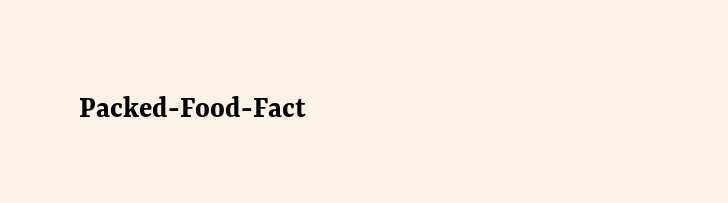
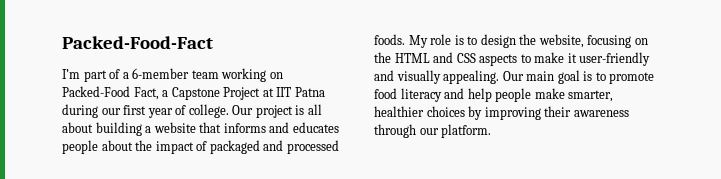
+ I’m part of a 6-member team working on Packed-Food Fact, a Capstone Project at IIT Patna during our first year of college. Our project is all about building a website that informs and educates people about the impact of packaged and processed foods. My role is to design the website, focusing on the HTML and CSS aspects to make it user-friendly and visually appealing. Our main goal is to promote food literacy and help people make smarter, healthier choices by improving their awareness through our platform.

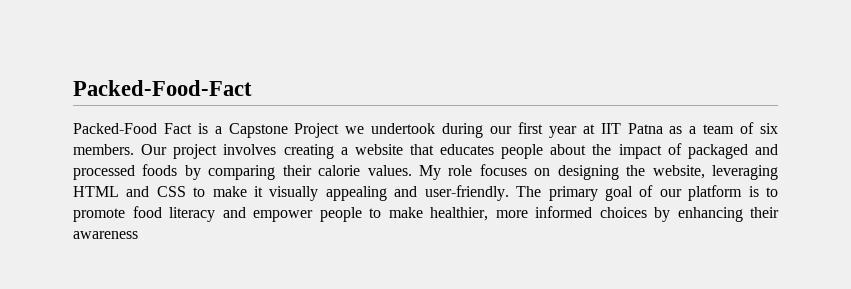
- I’m part of a 6-member team working on Packed-Food Fact, a Capstone Project at IIT Patna during our first year of college. Our project is all about building a website that informs and educates people about the impact of packaged and processed foods. My role is to design the website, focusing on the HTML and CSS aspects to make it user-friendly and visually appealing. Our main goal is to promote food literacy and help people make smarter, healthier choices by improving their awareness through our platform.
+ Packed-Food Fact is a Capstone Project we undertook during our first year at IIT Patna as a team of six members. Our project involves creating a website that educates people about the impact of packaged and processed foods by comparing their calorie values. My role focuses on designing the website, leveraging HTML and CSS to make it visually appealing and user-friendly. The primary goal of our platform is to promote food literacy and empower people to make healthier, more informed choices by enhancing their awareness

